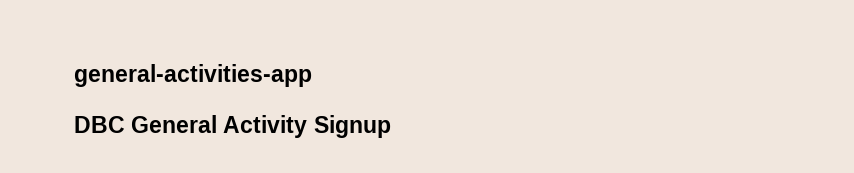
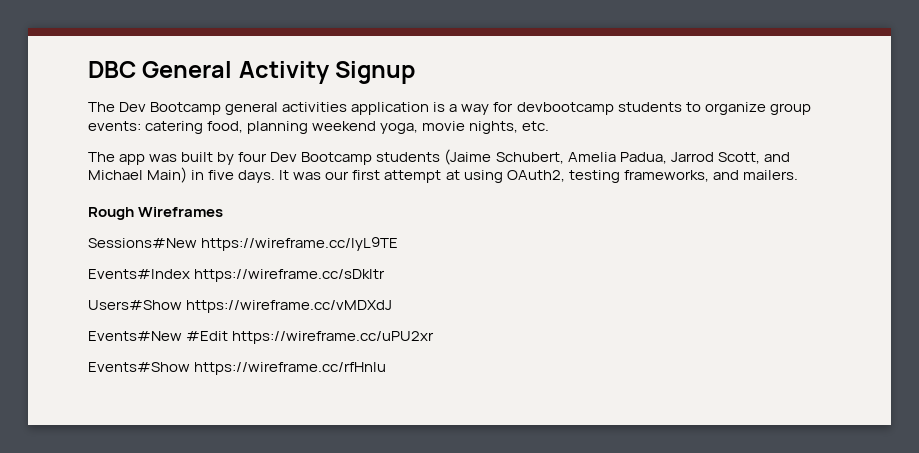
- general-activities-app
+ The Dev Bootcamp general activities application is a way for devbootcamp students to organize group events: catering food, planning weekend yoga, movie nights, etc.
+ The app was built by four Dev Bootcamp students (Jaime Schubert, Amelia Padua, Jarrod Scott, and Michael Main) in five days. It was our first attempt at using OAuth2, testing frameworks, and mailers.
+ Rough Wireframes
+ Sessions#New https://wireframe.cc/IyL9TE
+ Events#Index https://wireframe.cc/sDkItr
+ Users#Show https://wireframe.cc/vMDXdJ
+ Events#New #Edit https://wireframe.cc/uPU2xr
+ Events#Show https://wireframe.cc/rfHnIu

